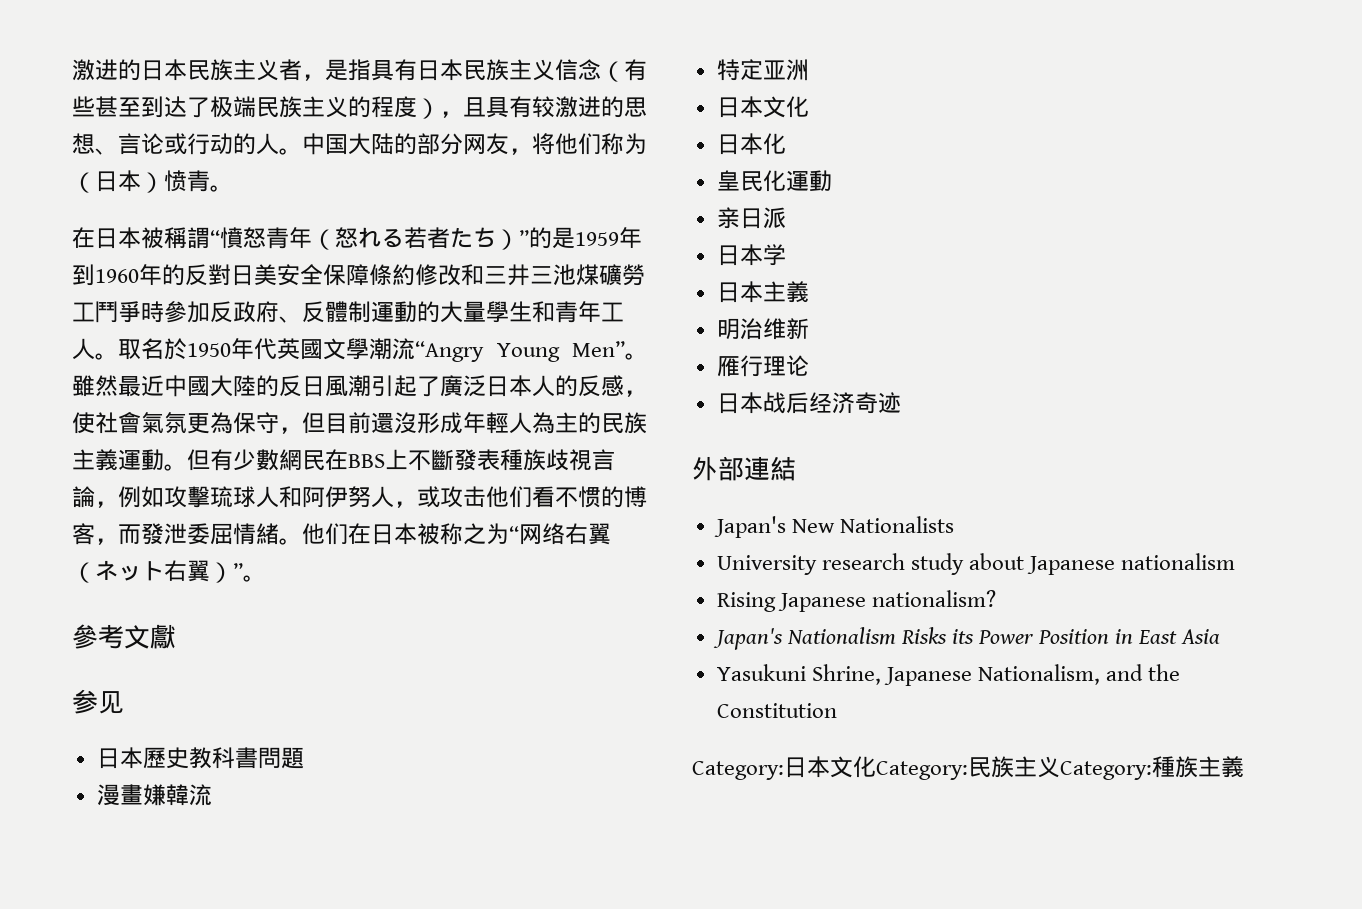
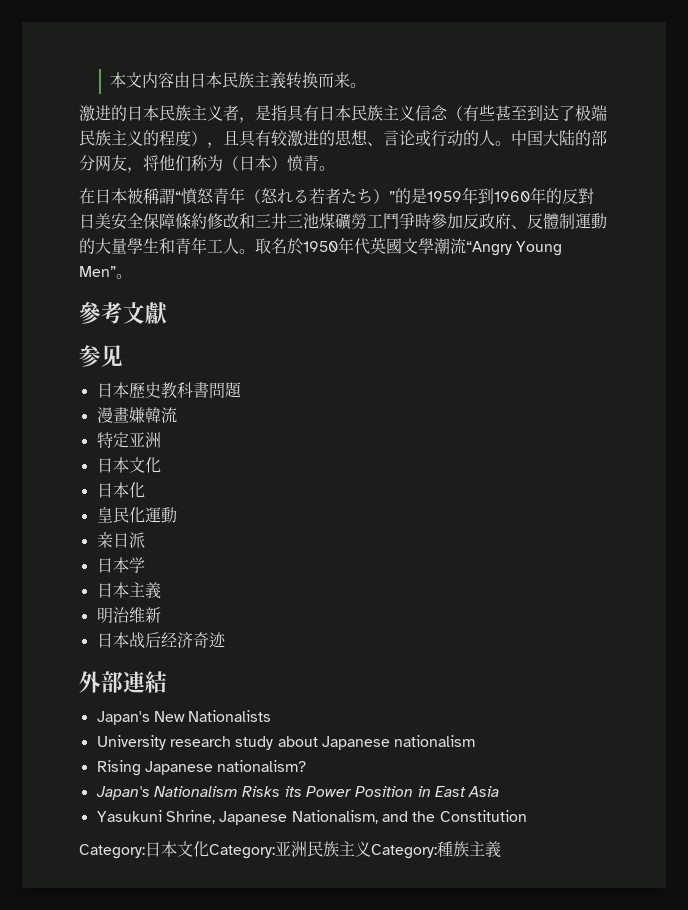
+ 本文内容由日本民族主義转换而来。
- 雖然最近中國大陸的反日風潮引起了廣泛日本人的反感，使社會氣氛更為保守，但目前還沒形成年輕人為主的民族主義運動。但有少數網民在BBS上不斷發表種族歧視言論，例如攻擊琉球人和阿伊努人，或攻击他们看不惯的博客，而發泄委屈情緒。他们在日本被称之为“网络右翼（ネット右翼）”。
- 雁行理论
- Category:日本文化Category:民族主义Category:種族主義
+ Category:日本文化Category:亚洲民族主义Category:種族主義

